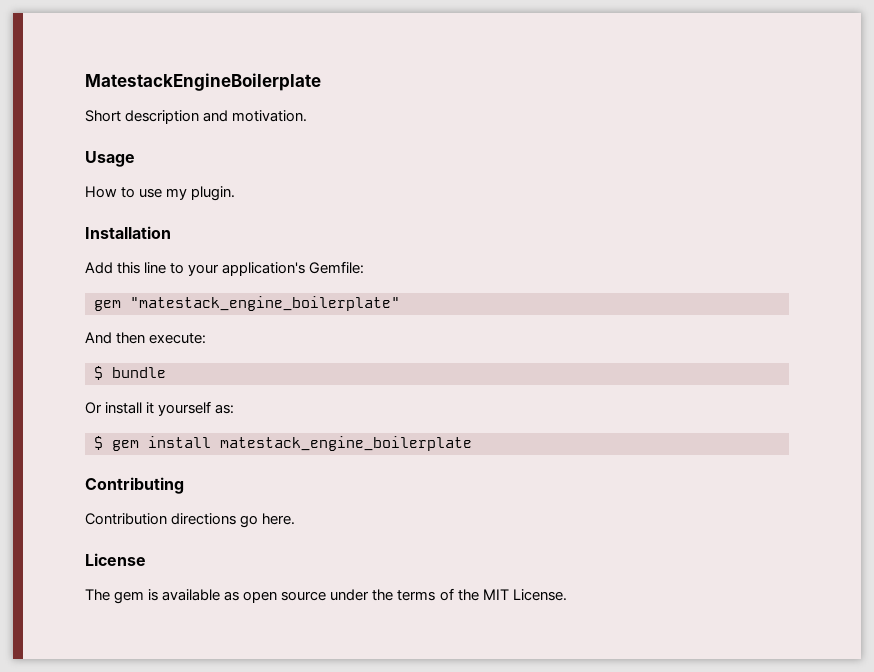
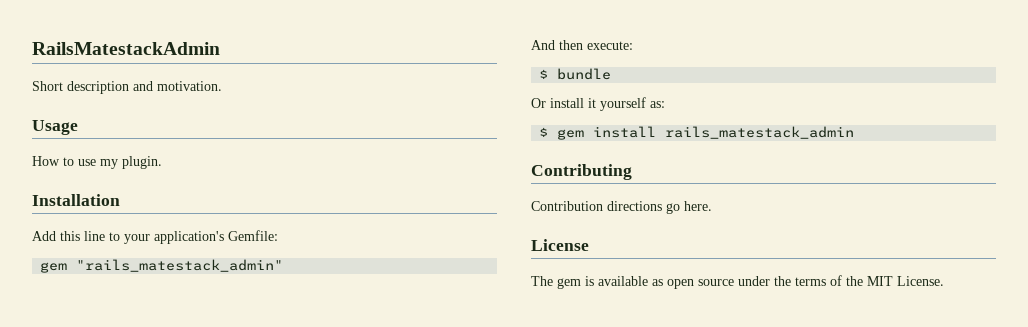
- MatestackEngineBoilerplate
+ RailsMatestackAdmin
- gem "matestack_engine_boilerplate"
+ gem "rails_matestack_admin"
- $ gem install matestack_engine_boilerplate
+ $ gem install rails_matestack_admin

